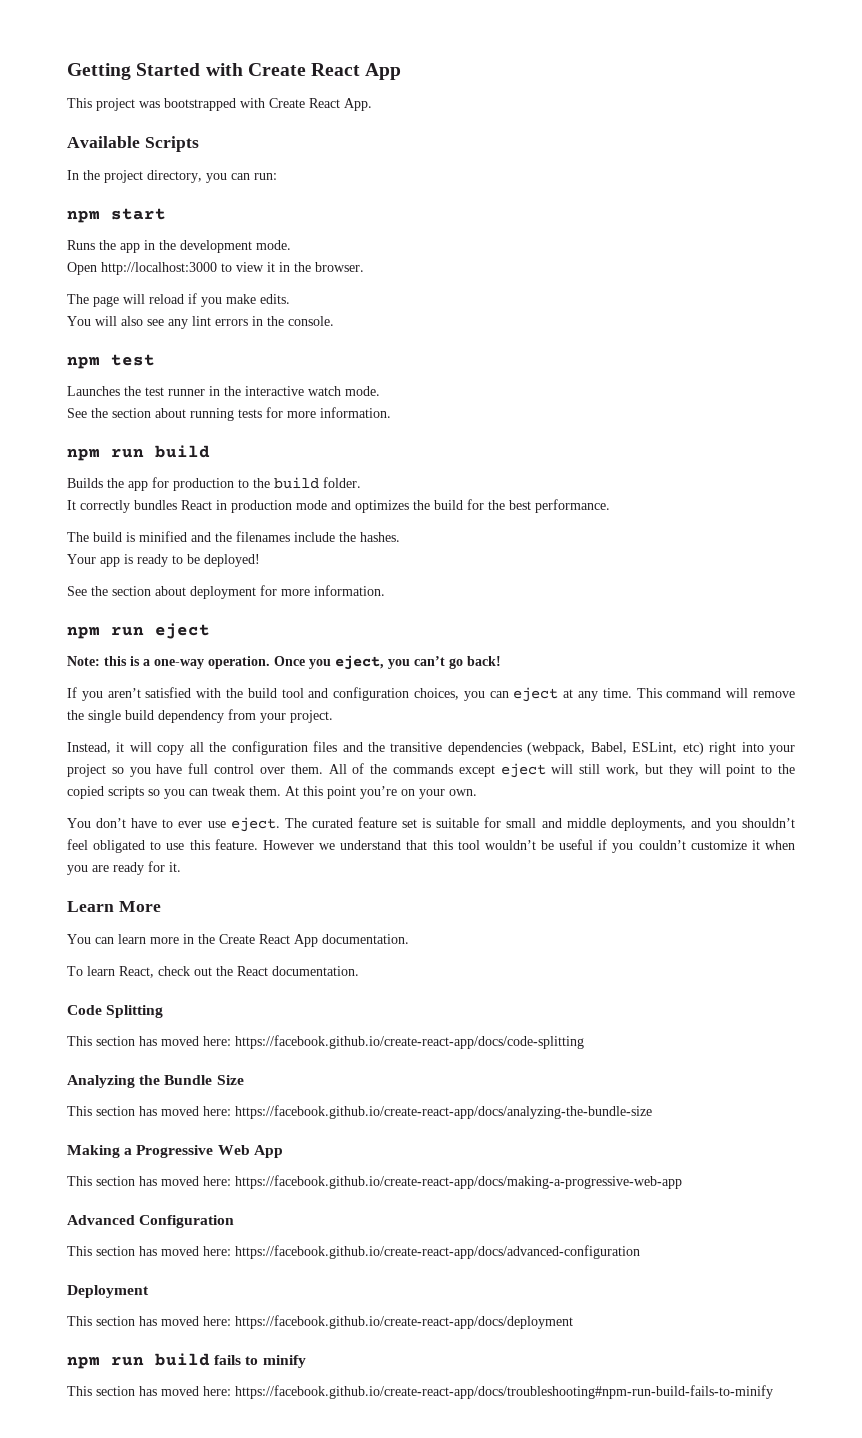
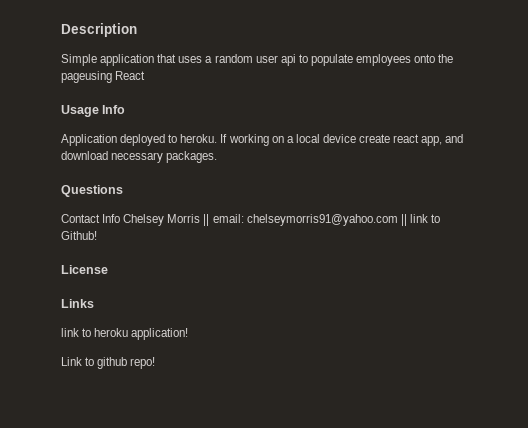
- Getting Started with Create React App
- This project was bootstrapped with Create React App.
- Available Scripts
- In the project directory, you can run:
- npm start
- Runs the app in the development mode.
- Open http://localhost:3000 to view it in the browser.
- The page will reload if you make edits.
- You will also see any lint errors in the console.
- npm test
- Launches the test runner in the interactive watch mode.
- See the section about running tests for more information.
- npm run build
- Builds the app for production to the build folder.
- It correctly bundles React in production mode and optimizes the build for the best performance.
- The build is minified and the filenames include the hashes.
- Your app is ready to be deployed!
- See the section about deployment for more information.
- npm run eject
- Note: this is a one-way operation. Once you eject, you can’t go back!
- If you aren’t satisfied with the build tool and configuration choices, you can eject at any time. This command will remove the single build dependency from your project.
- Instead, it will copy all the configuration files and the transitive dependencies (webpack, Babel, ESLint, etc) right into your project so you have full control over them. All of the commands except eject will still work, but they will point to the copied scripts so you can tweak them. At this point you’re on your own.
- You don’t have to ever use eject. The curated feature set is suitable for small and middle deployments, and you shouldn’t feel obligated to use this feature. However we understand that this tool wouldn’t be useful if you couldn’t customize it when you are ready for it.
- Learn More
- You can learn more in the Create React App documentation.
- To learn React, check out the React documentation.
- Code Splitting
- This section has moved here: https://facebook.github.io/create-react-app/docs/code-splitting
- Analyzing the Bundle Size
- This section has moved here: https://facebook.github.io/create-react-app/docs/analyzing-the-bundle-size
- Making a Progressive Web App
- This section has moved here: https://facebook.github.io/create-react-app/docs/making-a-progressive-web-app
- Advanced Configuration
- This section has moved here: https://facebook.github.io/create-react-app/docs/advanced-configuration
- Deployment
- This section has moved here: https://facebook.github.io/create-react-app/docs/deployment
- npm run build fails to minify
- This section has moved here: https://facebook.github.io/create-react-app/docs/troubleshooting#npm-run-build-fails-to-minify
+ Description
+ Simple application that uses a random user api to populate employees onto the pageusing React
+ Usage Info
+ Application deployed to heroku. If working on a local device create react app, and download necessary packages.
+ Questions
+ Contact Info Chelsey Morris || email: chelseymorris91@yahoo.com || link to Github!
+ License
+ Links
+ link to heroku application!
+ Link to github repo!

